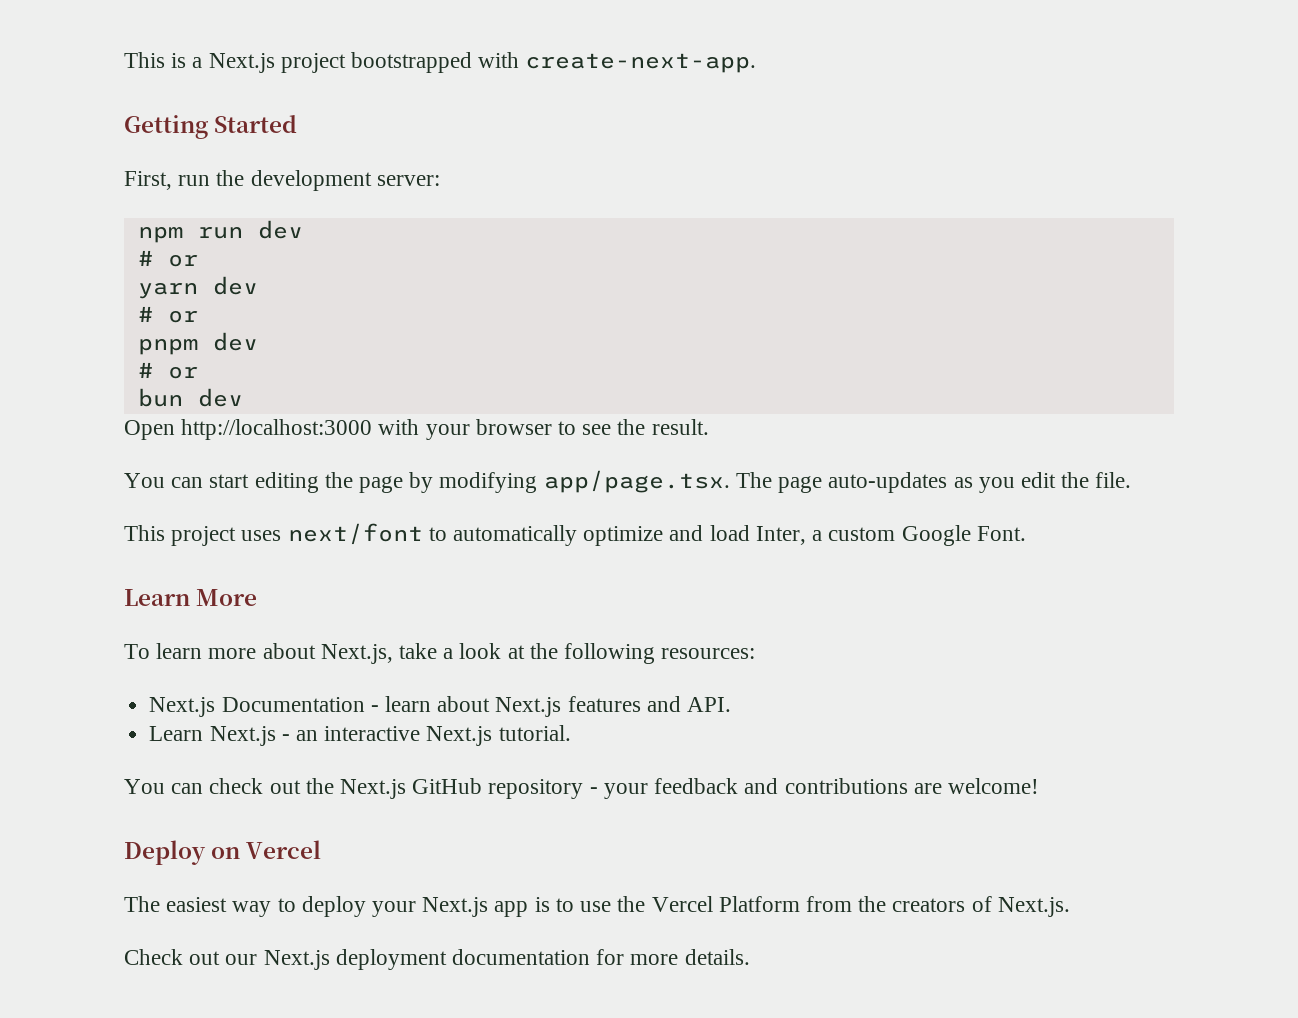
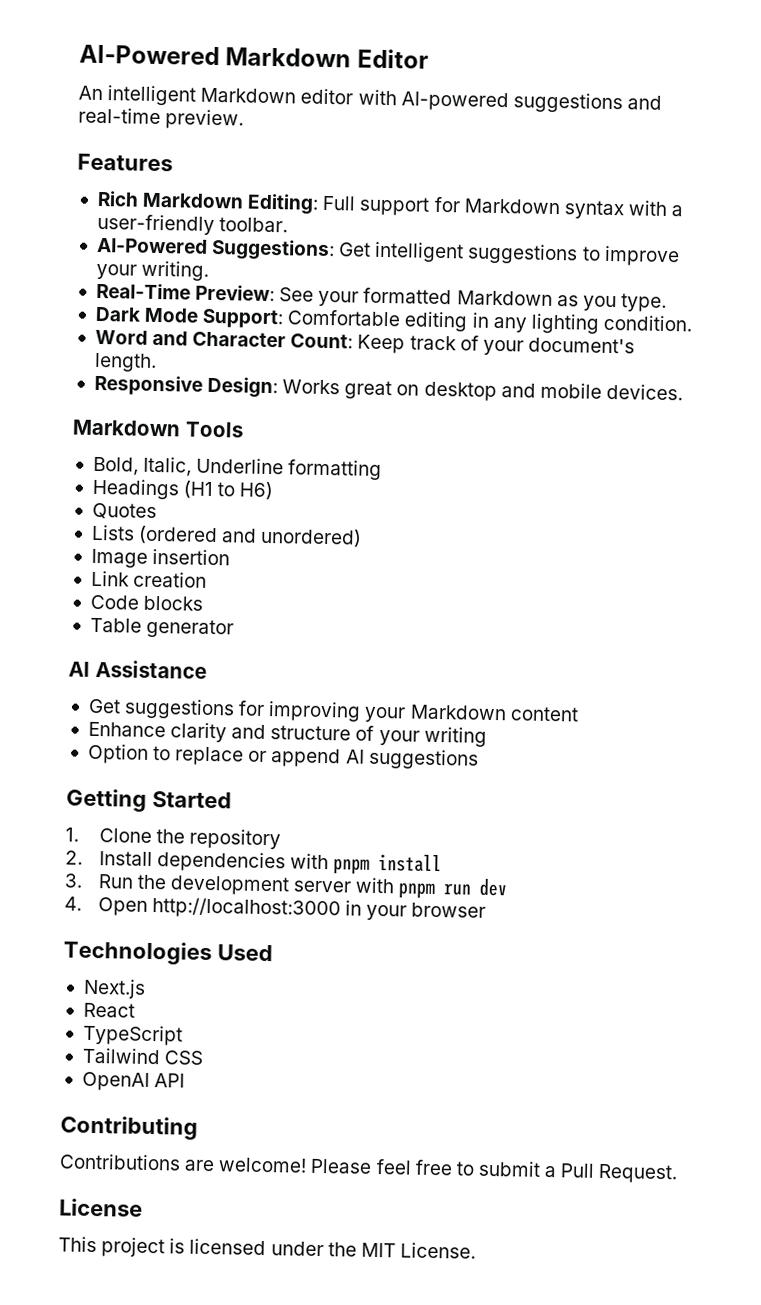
- This is a Next.js project bootstrapped with create-next-app.
+ AI-Powered Markdown Editor
+ An intelligent Markdown editor with AI-powered suggestions and real-time preview.
+ Features
+ Rich Markdown Editing: Full support for Markdown syntax with a user-friendly toolbar.
+ AI-Powered Suggestions: Get intelligent suggestions to improve your writing.
+ Real-Time Preview: See your formatted Markdown as you type.
+ Dark Mode Support: Comfortable editing in any lighting condition.
+ Word and Character Count: Keep track of your document's length.
+ Responsive Design: Works great on desktop and mobile devices.
+ Markdown Tools
+ Bold, Italic, Underline formatting
+ Headings (H1 to H6)
+ Quotes
+ Lists (ordered and unordered)
+ Image insertion
+ Link creation
+ Code blocks
+ Table generator
+ AI Assistance
+ Get suggestions for improving your Markdown content
+ Enhance clarity and structure of your writing
+ Option to replace or append AI suggestions
  Getting Started
- First, run the development server:
- npm run dev
- # or
- yarn dev
- # or
- pnpm dev
- # or
- bun dev
- Open http://localhost:3000 with your browser to see the result.
- You can start editing the page by modifying app/page.tsx. The page auto-updates as you edit the file.
- This project uses next/font to automatically optimize and load Inter, a custom Google Font.
- Learn More
- To learn more about Next.js, take a look at the following resources:
- Next.js Documentation - learn about Next.js features and API.
- Learn Next.js - an interactive Next.js tutorial.
- You can check out the Next.js GitHub repository - your feedback and contributions are welcome!
- Deploy on Vercel
- The easiest way to deploy your Next.js app is to use the Vercel Platform from the creators of Next.js.
- Check out our Next.js deployment documentation for more details.
+ 1. Clone the repository
+ 2. Install dependencies with pnpm install
+ 3. Run the development server with pnpm run dev
+ 4. Open http://localhost:3000 in your browser
+ Technologies Used
+ Next.js
+ React
+ TypeScript
+ Tailwind CSS
+ OpenAI API
+ Contributing
+ Contributions are welcome! Please feel free to submit a Pull Request.
+ License
+ This project is licensed under the MIT License.

